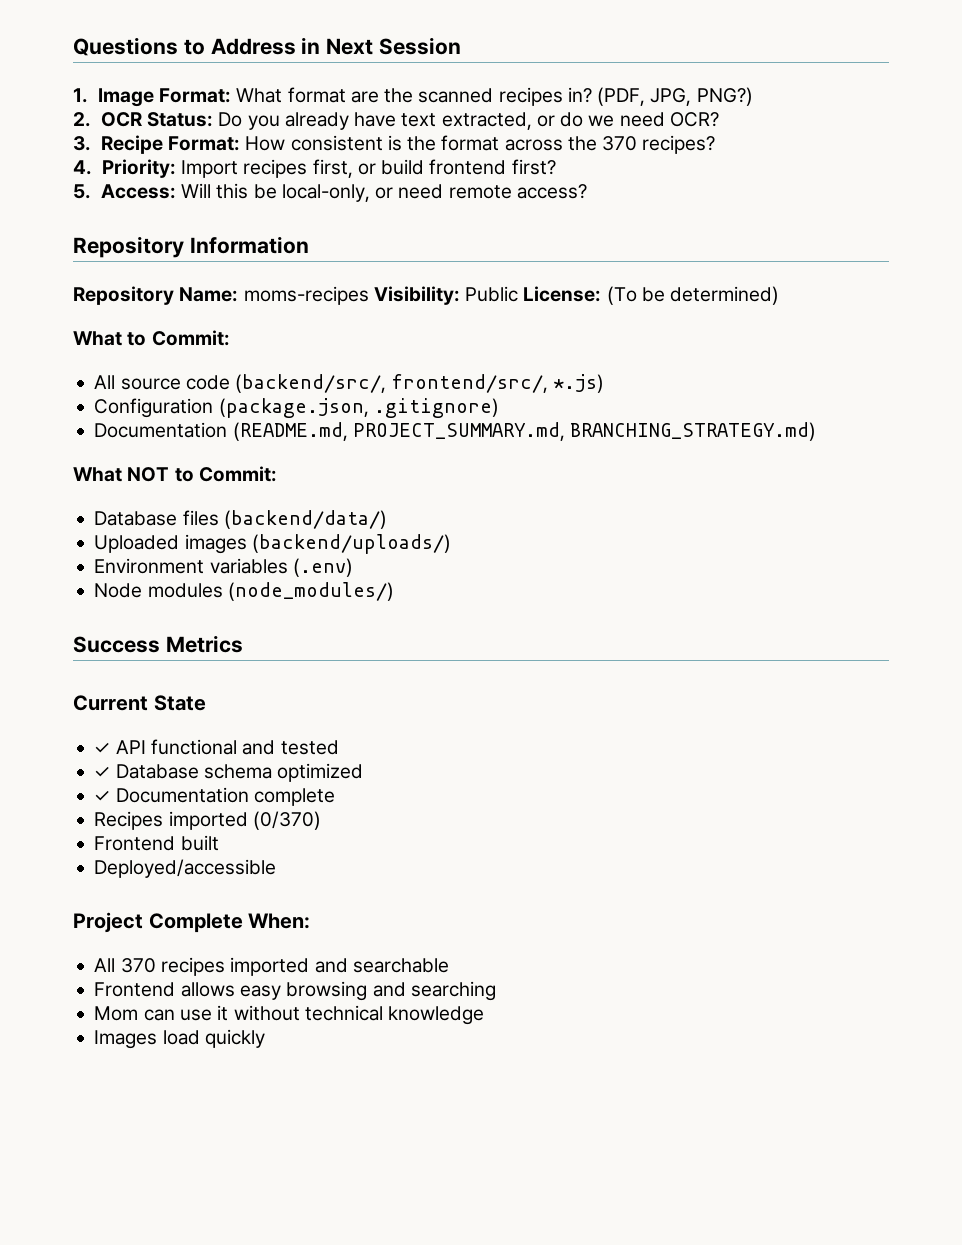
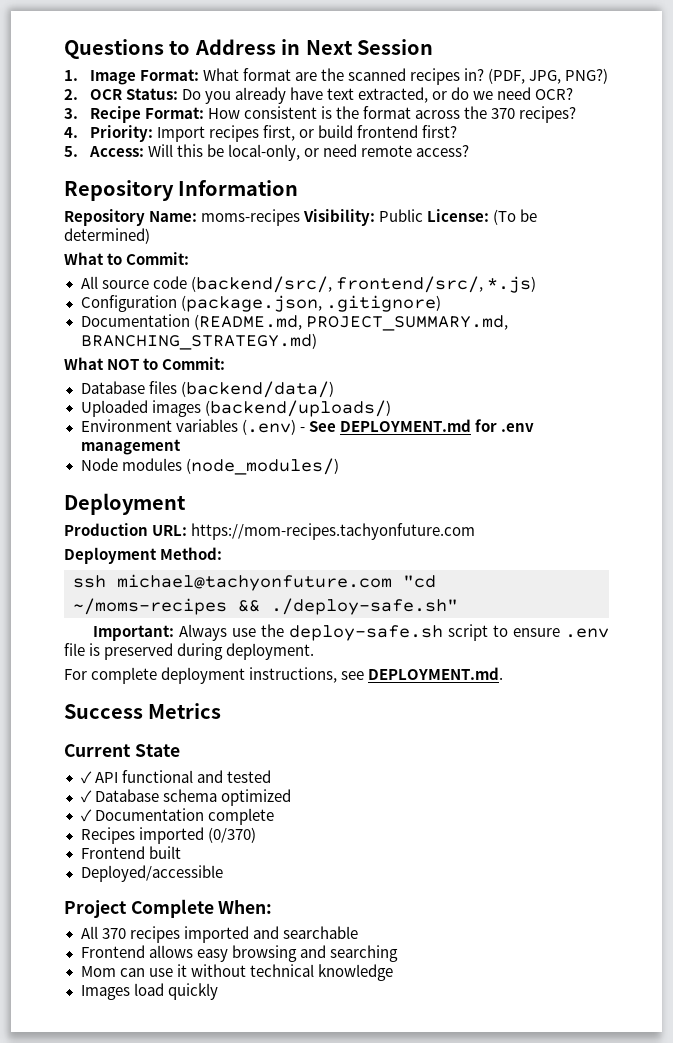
- Environment variables (.env)
+ Environment variables (.env) - See DEPLOYMENT.md for .env management
  Node modules (node_modules/)
+ Deployment
+ Production URL: https://mom-recipes.tachyonfuture.com
+ Deployment Method:
+ ssh michael@tachyonfuture.com "cd ~/moms-recipes && ./deploy-safe.sh"
+ Important: Always use the deploy-safe.sh script to ensure .env file is preserved during deployment.
+ For complete deployment instructions, see DEPLOYMENT.md.

